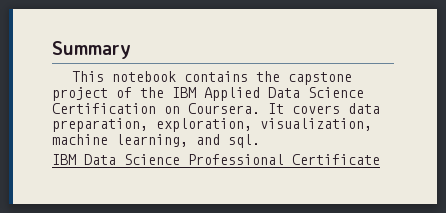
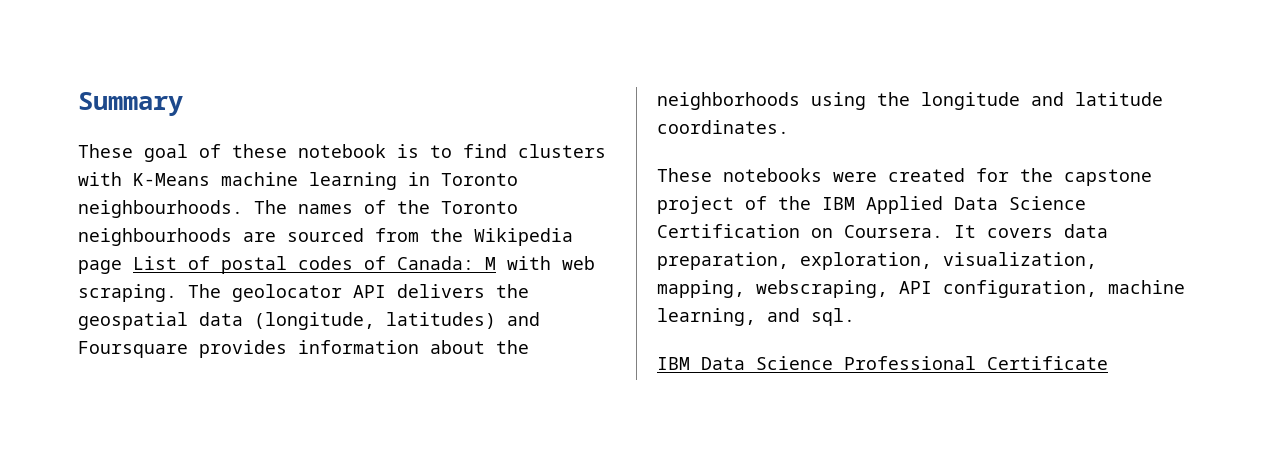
- This notebook contains the capstone project of the IBM Applied Data Science Certification on Coursera.
+ These goal of these notebook is to find clusters with K-Means machine learning in Toronto neighbourhoods. The names of the Toronto neighbourhoods are sourced from the Wikipedia page List of postal codes of Canada: M with web scraping. The geolocator API delivers the geospatial data (longitude, latitudes) and Foursquare provides information about the neighborhoods using the longitude and latitude coordinates.
+ These notebooks were created for the capstone project of the IBM Applied Data Science Certification on Coursera.
- It covers data preparation, exploration, visualization, machine learning, and sql.
+ It covers data preparation, exploration, visualization, mapping, webscraping, API configuration, machine learning, and sql.

